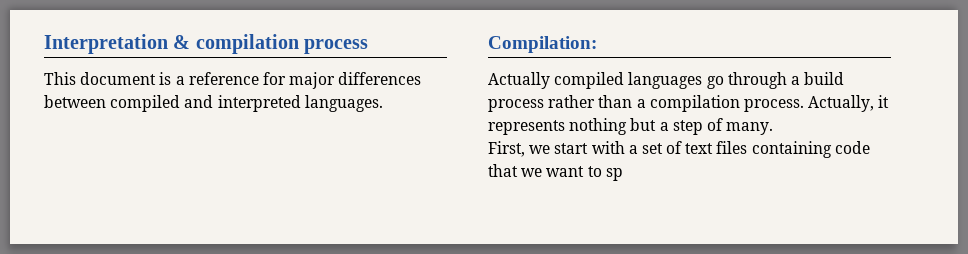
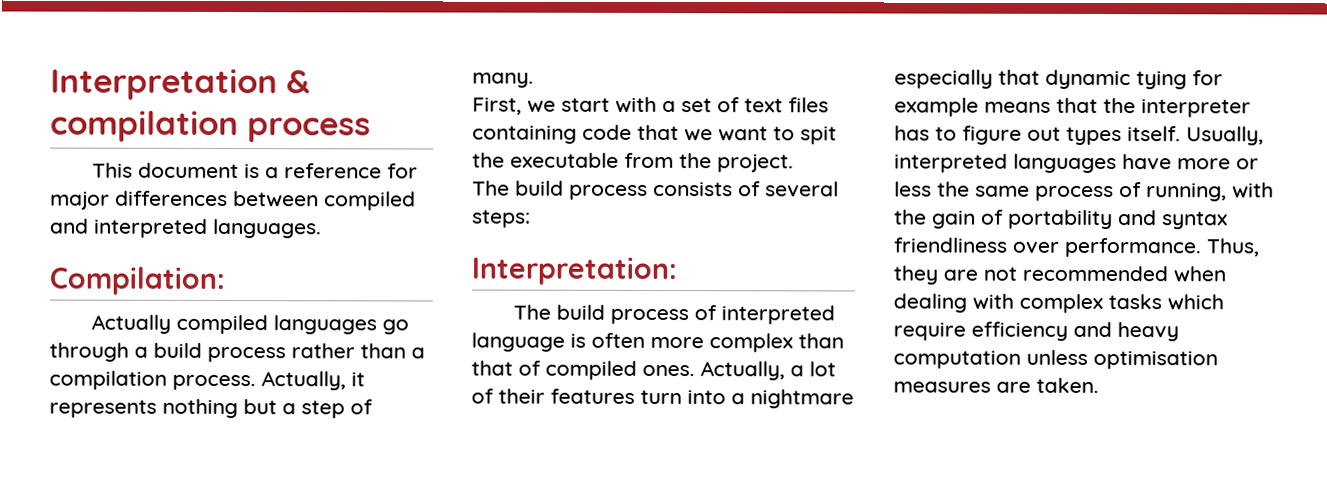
- First, we start with a set of text files containing code that we want to sp
+ First, we start with a set of text files containing code that we want to spit the executable from the project.
+ The build process consists of several steps:
+ Interpretation:
+ The build process of interpreted language is often more complex than that of compiled ones. Actually, a lot of their features turn into a nightmare especially that dynamic tying for example means that the interpreter has to figure out types itself. Usually, interpreted languages have more or less the same process of running, with the gain of portability and syntax friendliness over performance. Thus, they are not recommended when dealing with complex tasks which require efficiency and heavy computation unless optimisation measures are taken.

